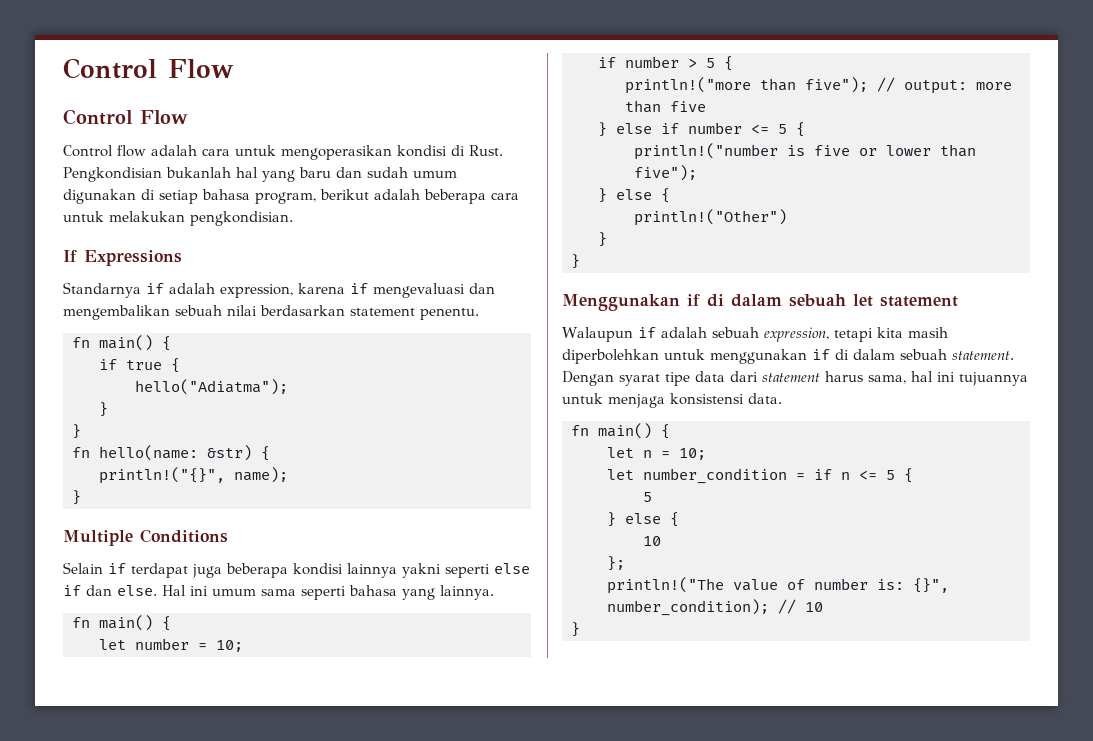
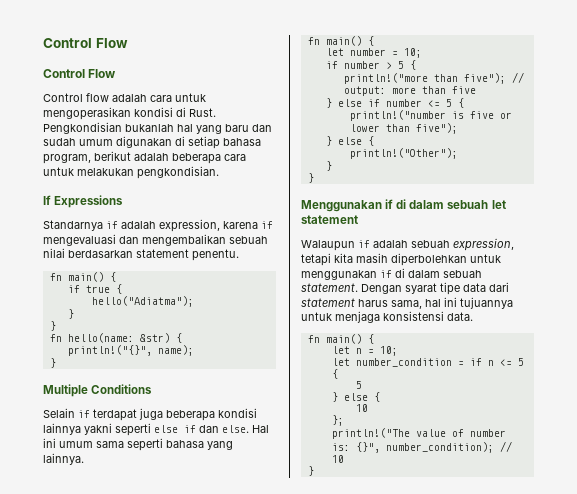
- println!("Other")
+ println!("Other");

